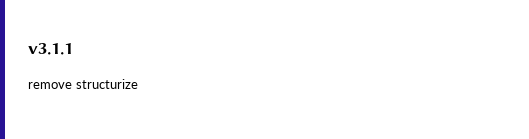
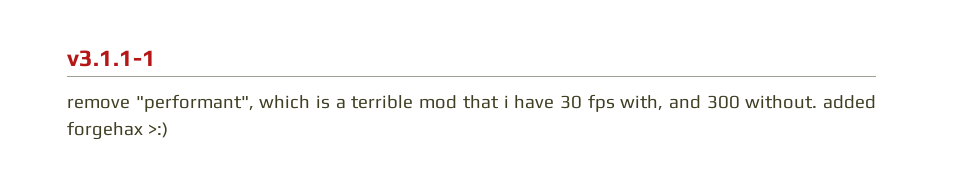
- v3.1.1
+ v3.1.1-1
- remove structurize
+ remove "performant", which is a terrible mod that i have 30 fps with, and 300 without. added forgehax >:)

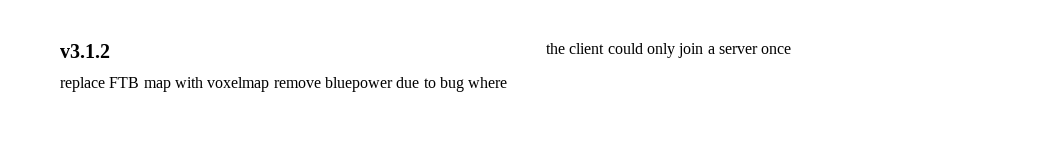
- v3.1.1-1
- remove "performant", which is a terrible mod that i have 30 fps with, and 300 without. added forgehax >:)
+ v3.1.2
+ replace FTB map with voxelmap remove bluepower due to bug where the client could only join a server once

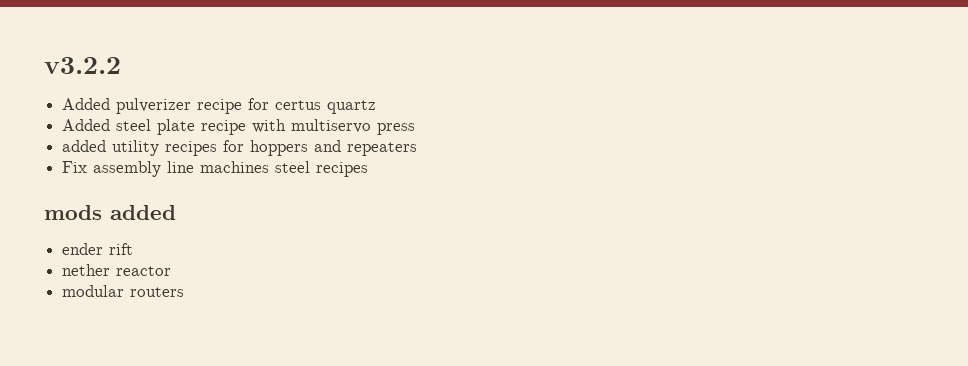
- v3.1.2
- replace FTB map with voxelmap remove bluepower due to bug where the client could only join a server once
+ v3.2.2
+ Added pulverizer recipe for certus quartz
+ Added steel plate recipe with multiservo press
+ added utility recipes for hoppers and repeaters
+ Fix assembly line machines steel recipes
+ mods added
+ ender rift
+ nether reactor
+ modular routers

